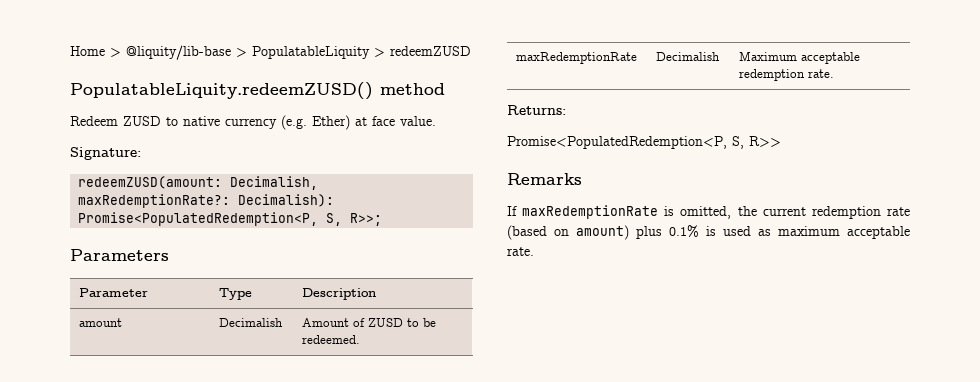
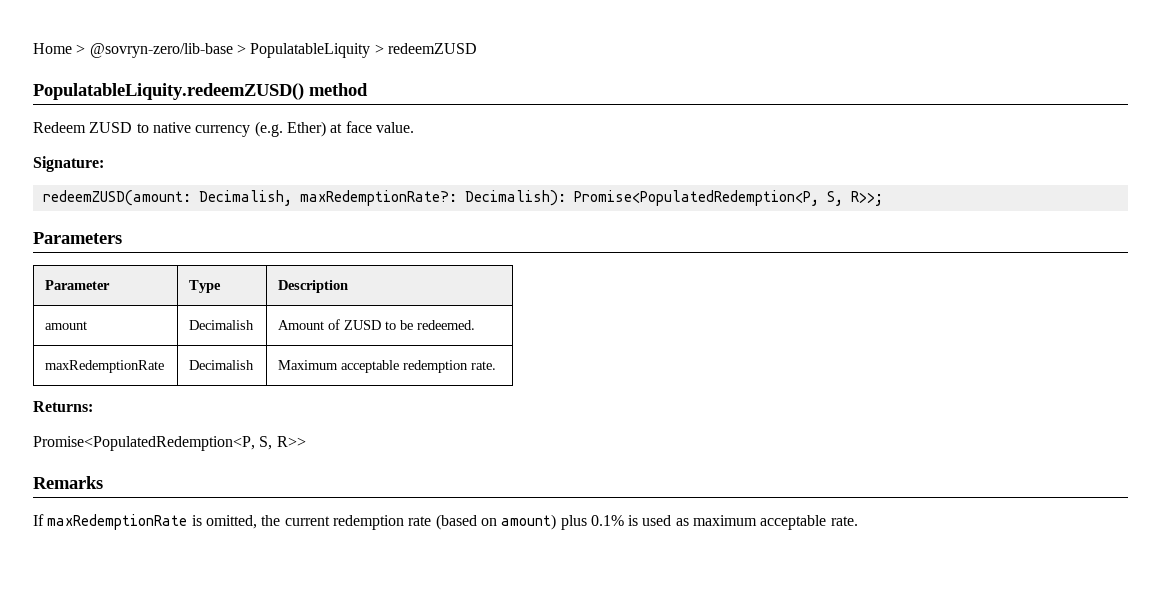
- Home > @liquity/lib-base > PopulatableLiquity > redeemZUSD
+ Home > @sovryn-zero/lib-base > PopulatableLiquity > redeemZUSD

